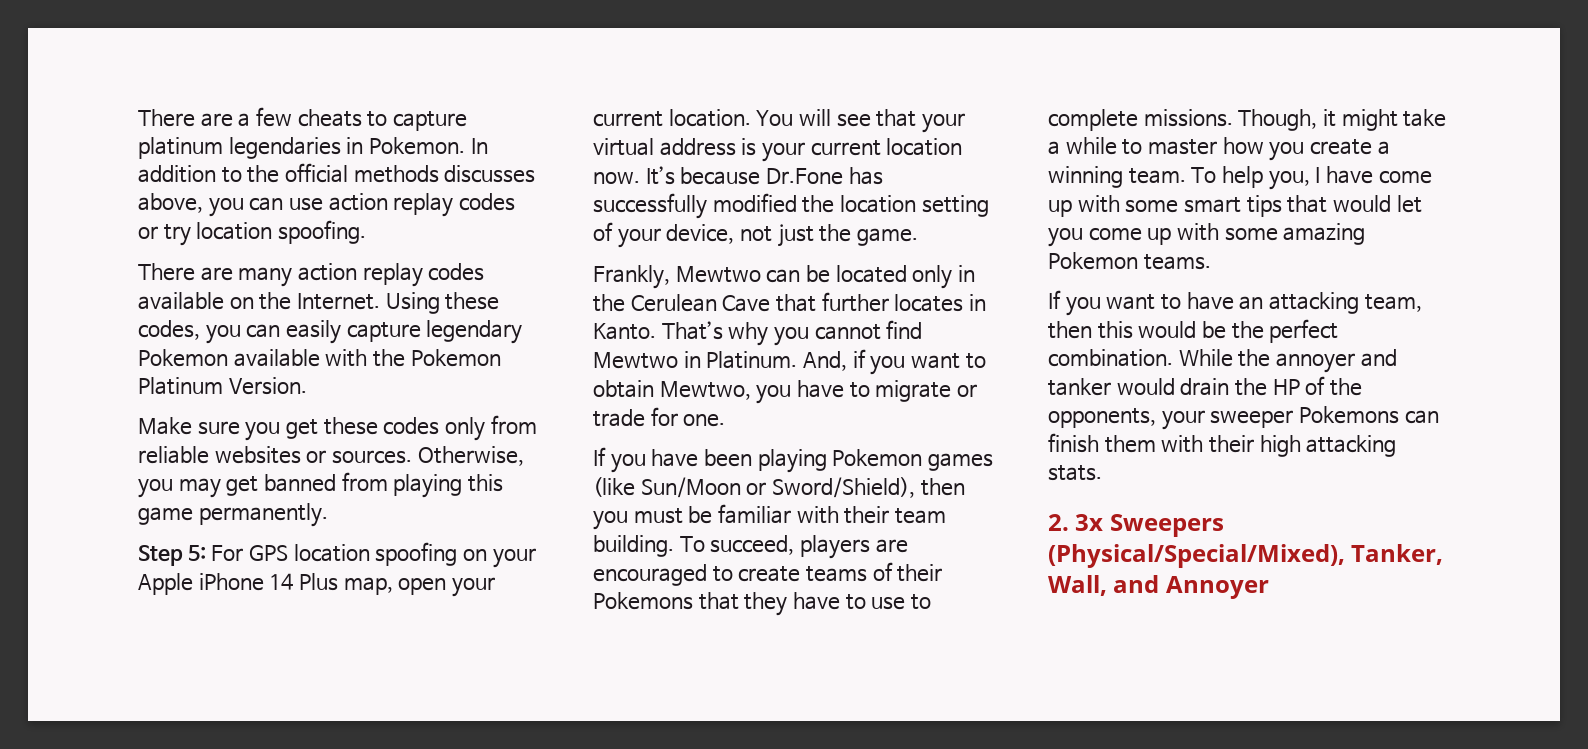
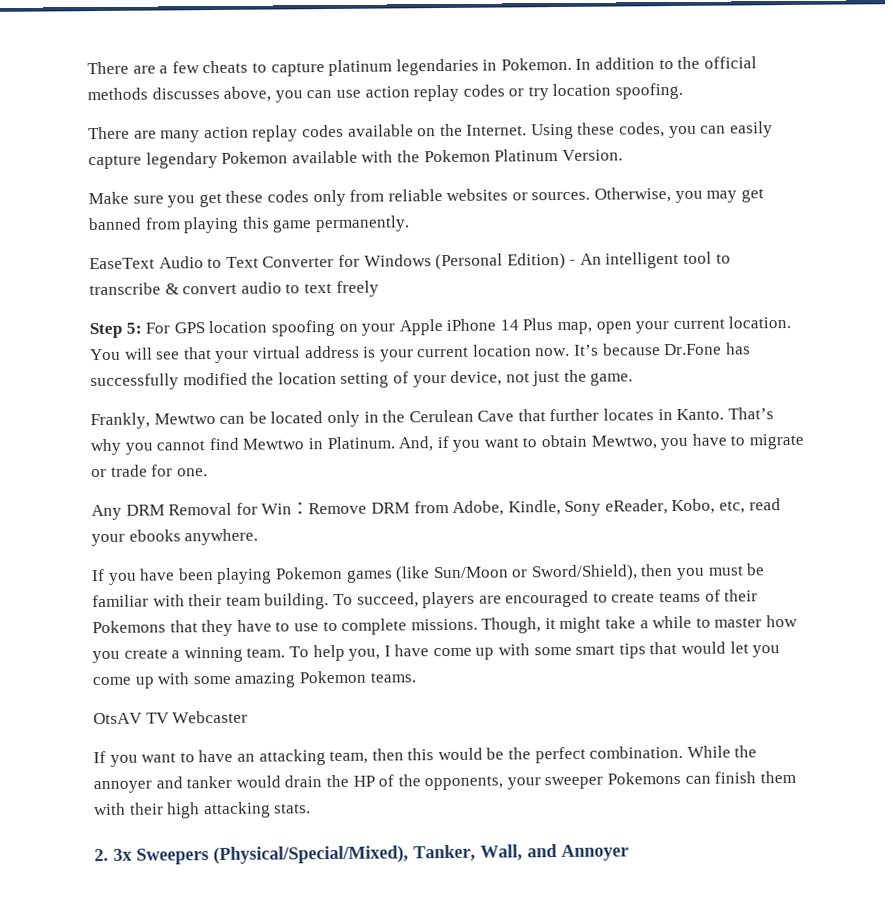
+ EaseText Audio to Text Converter for Windows (Personal Edition) - An intelligent tool to transcribe & convert audio to text freely
+ Any DRM Removal for Win：Remove DRM from Adobe, Kindle, Sony eReader, Kobo, etc, read your ebooks anywhere.
+ OtsAV TV Webcaster

